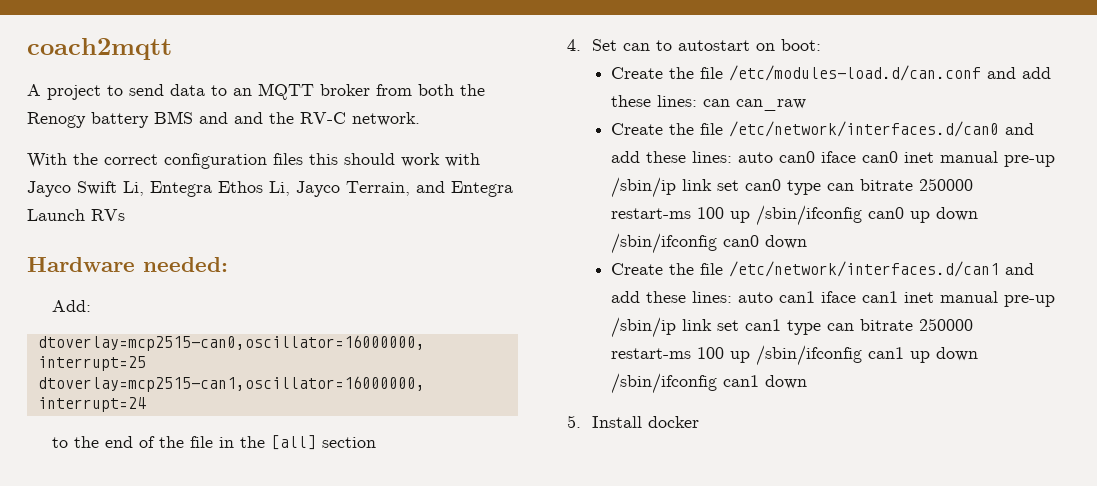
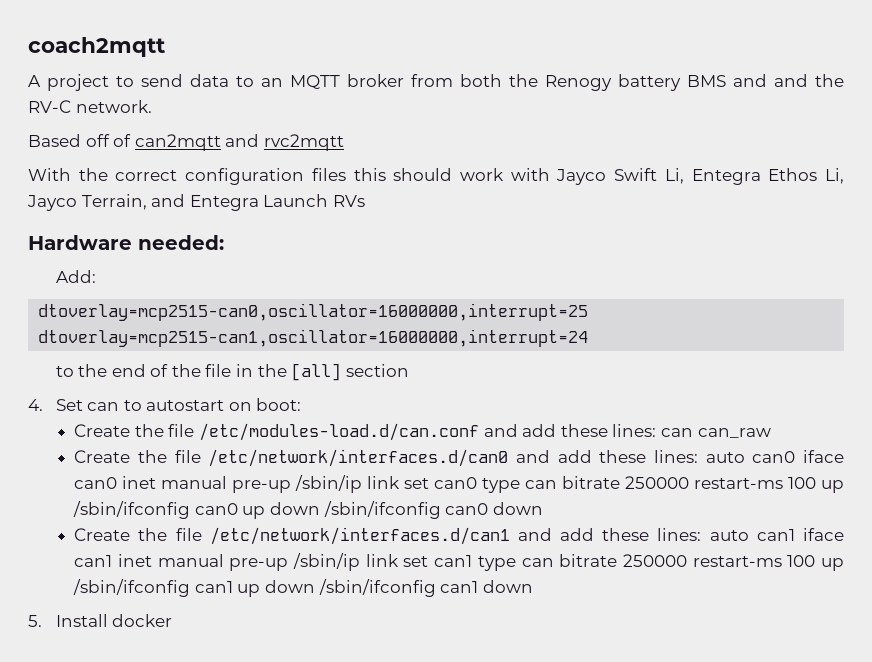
+ Based off of can2mqtt and rvc2mqtt

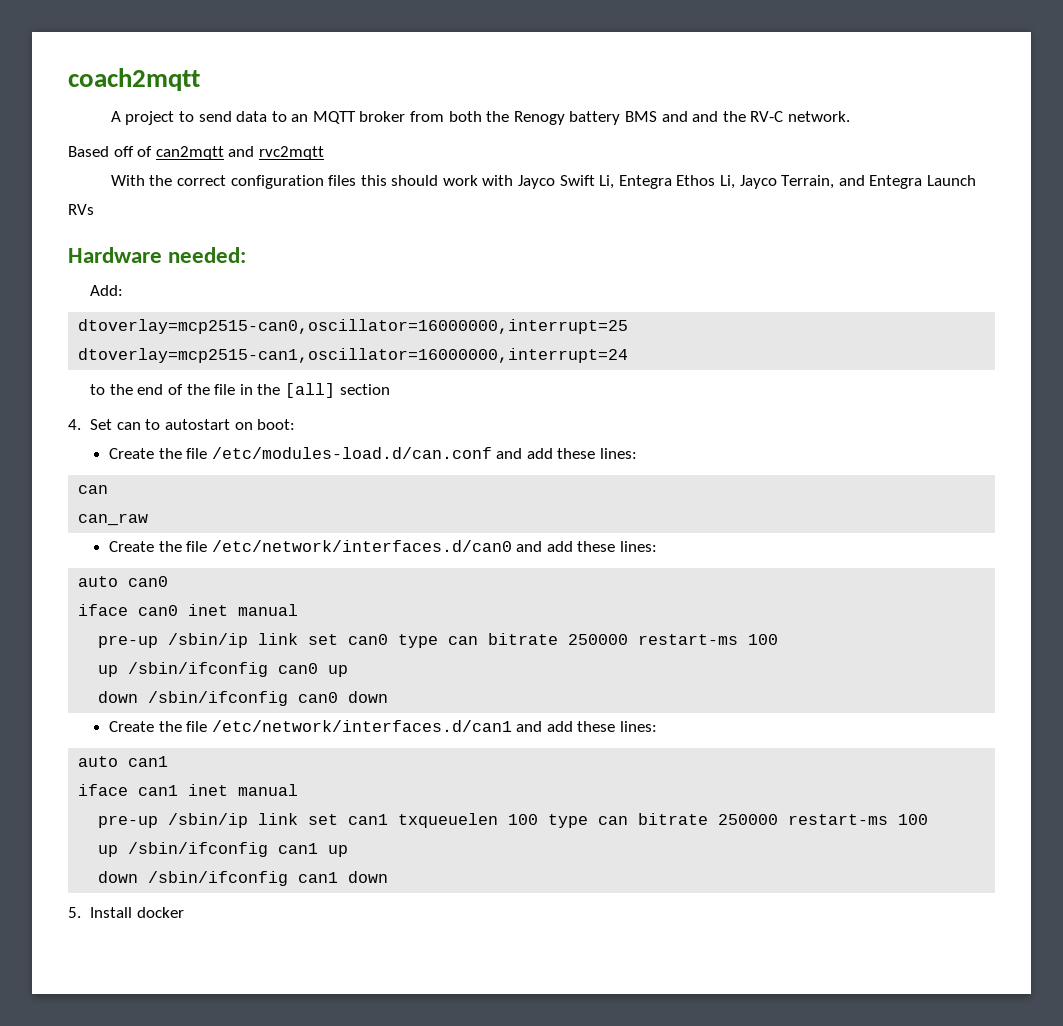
- Create the file /etc/modules-load.d/can.conf and add these lines: can can_raw
+ Create the file /etc/modules-load.d/can.conf and add these lines:
+ can
+ can_raw
- Create the file /etc/network/interfaces.d/can0 and add these lines: auto can0 iface can0 inet manual pre-up /sbin/ip link set can0 type can bitrate 250000 restart-ms 100 up /sbin/ifconfig can0 up down /sbin/ifconfig can0 down
+ Create the file /etc/network/interfaces.d/can0 and add these lines:
+ auto can0
+ iface can0 inet manual
+ pre-up /sbin/ip link set can0 type can bitrate 250000 restart-ms 100
+ up /sbin/ifconfig can0 up
+ down /sbin/ifconfig can0 down
- Create the file /etc/network/interfaces.d/can1 and add these lines: auto can1 iface can1 inet manual pre-up /sbin/ip link set can1 type can bitrate 250000 restart-ms 100 up /sbin/ifconfig can1 up down /sbin/ifconfig can1 down
+ Create the file /etc/network/interfaces.d/can1 and add these lines:
+ auto can1
+ iface can1 inet manual
+ pre-up /sbin/ip link set can1 txqueuelen 100 type can bitrate 250000 restart-ms 100
+ up /sbin/ifconfig can1 up
+ down /sbin/ifconfig can1 down

